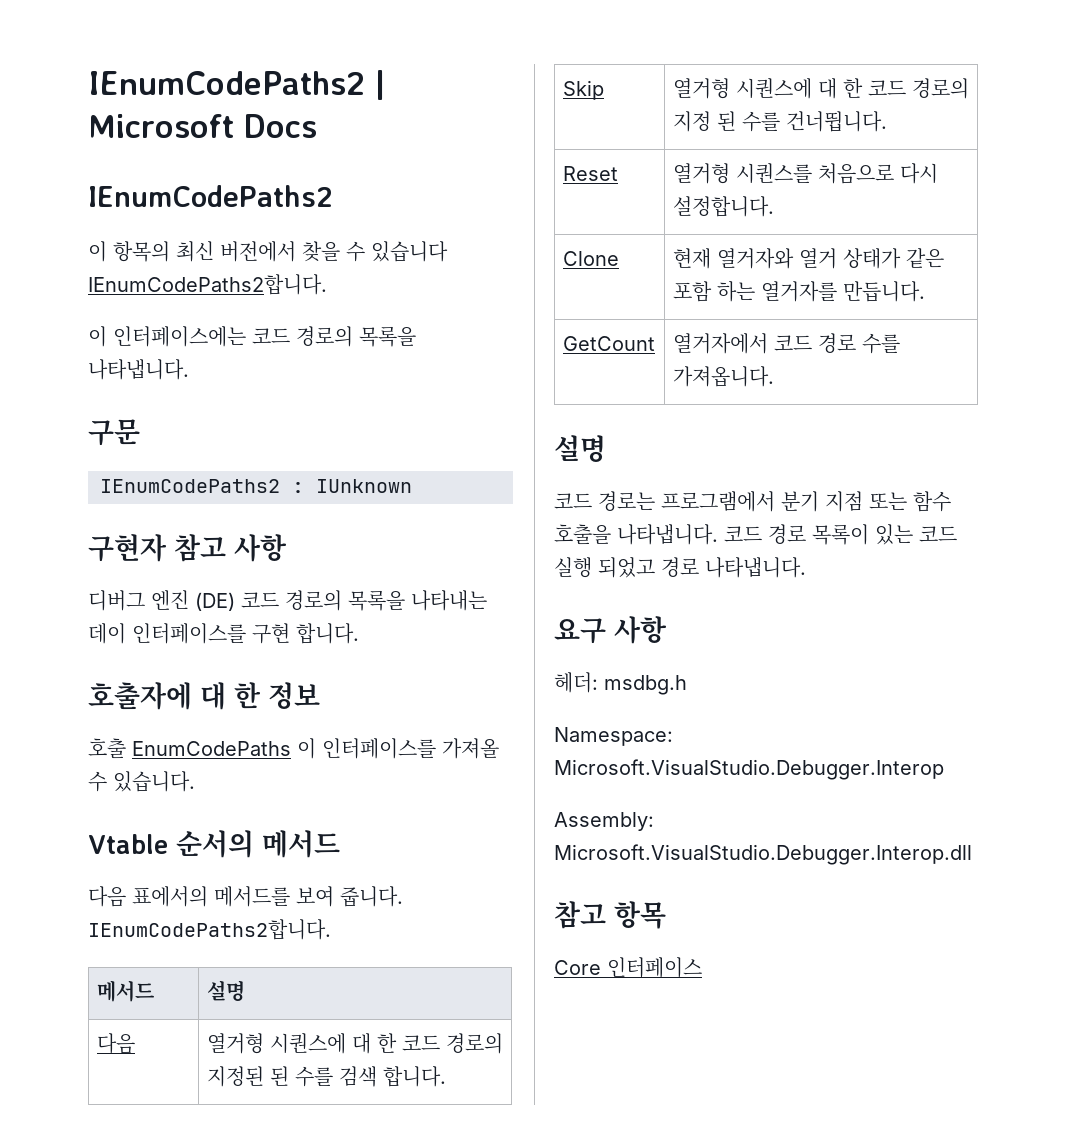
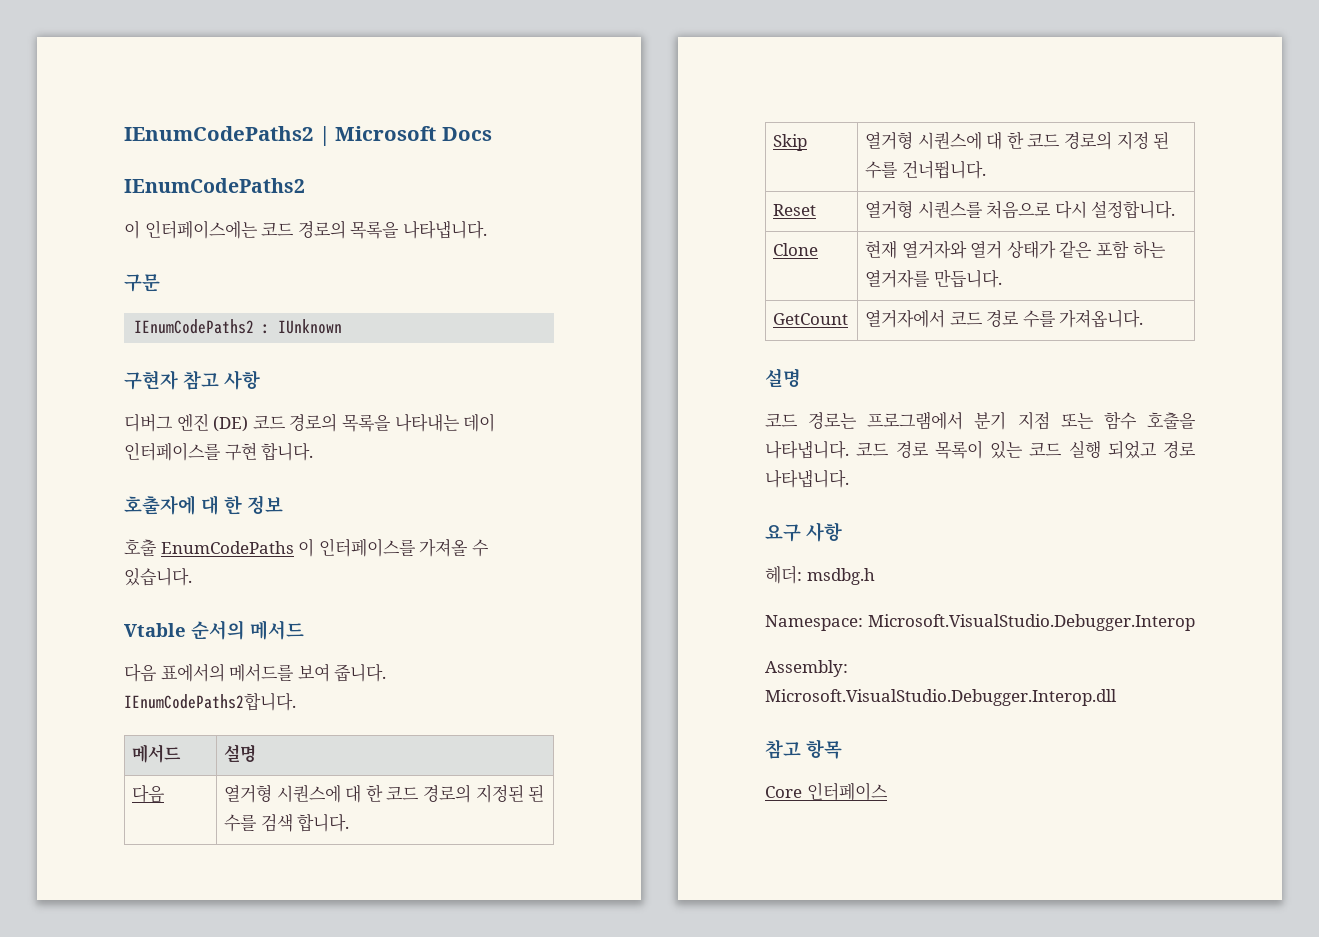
- 이 항목의 최신 버전에서 찾을 수 있습니다 IEnumCodePaths2합니다.

